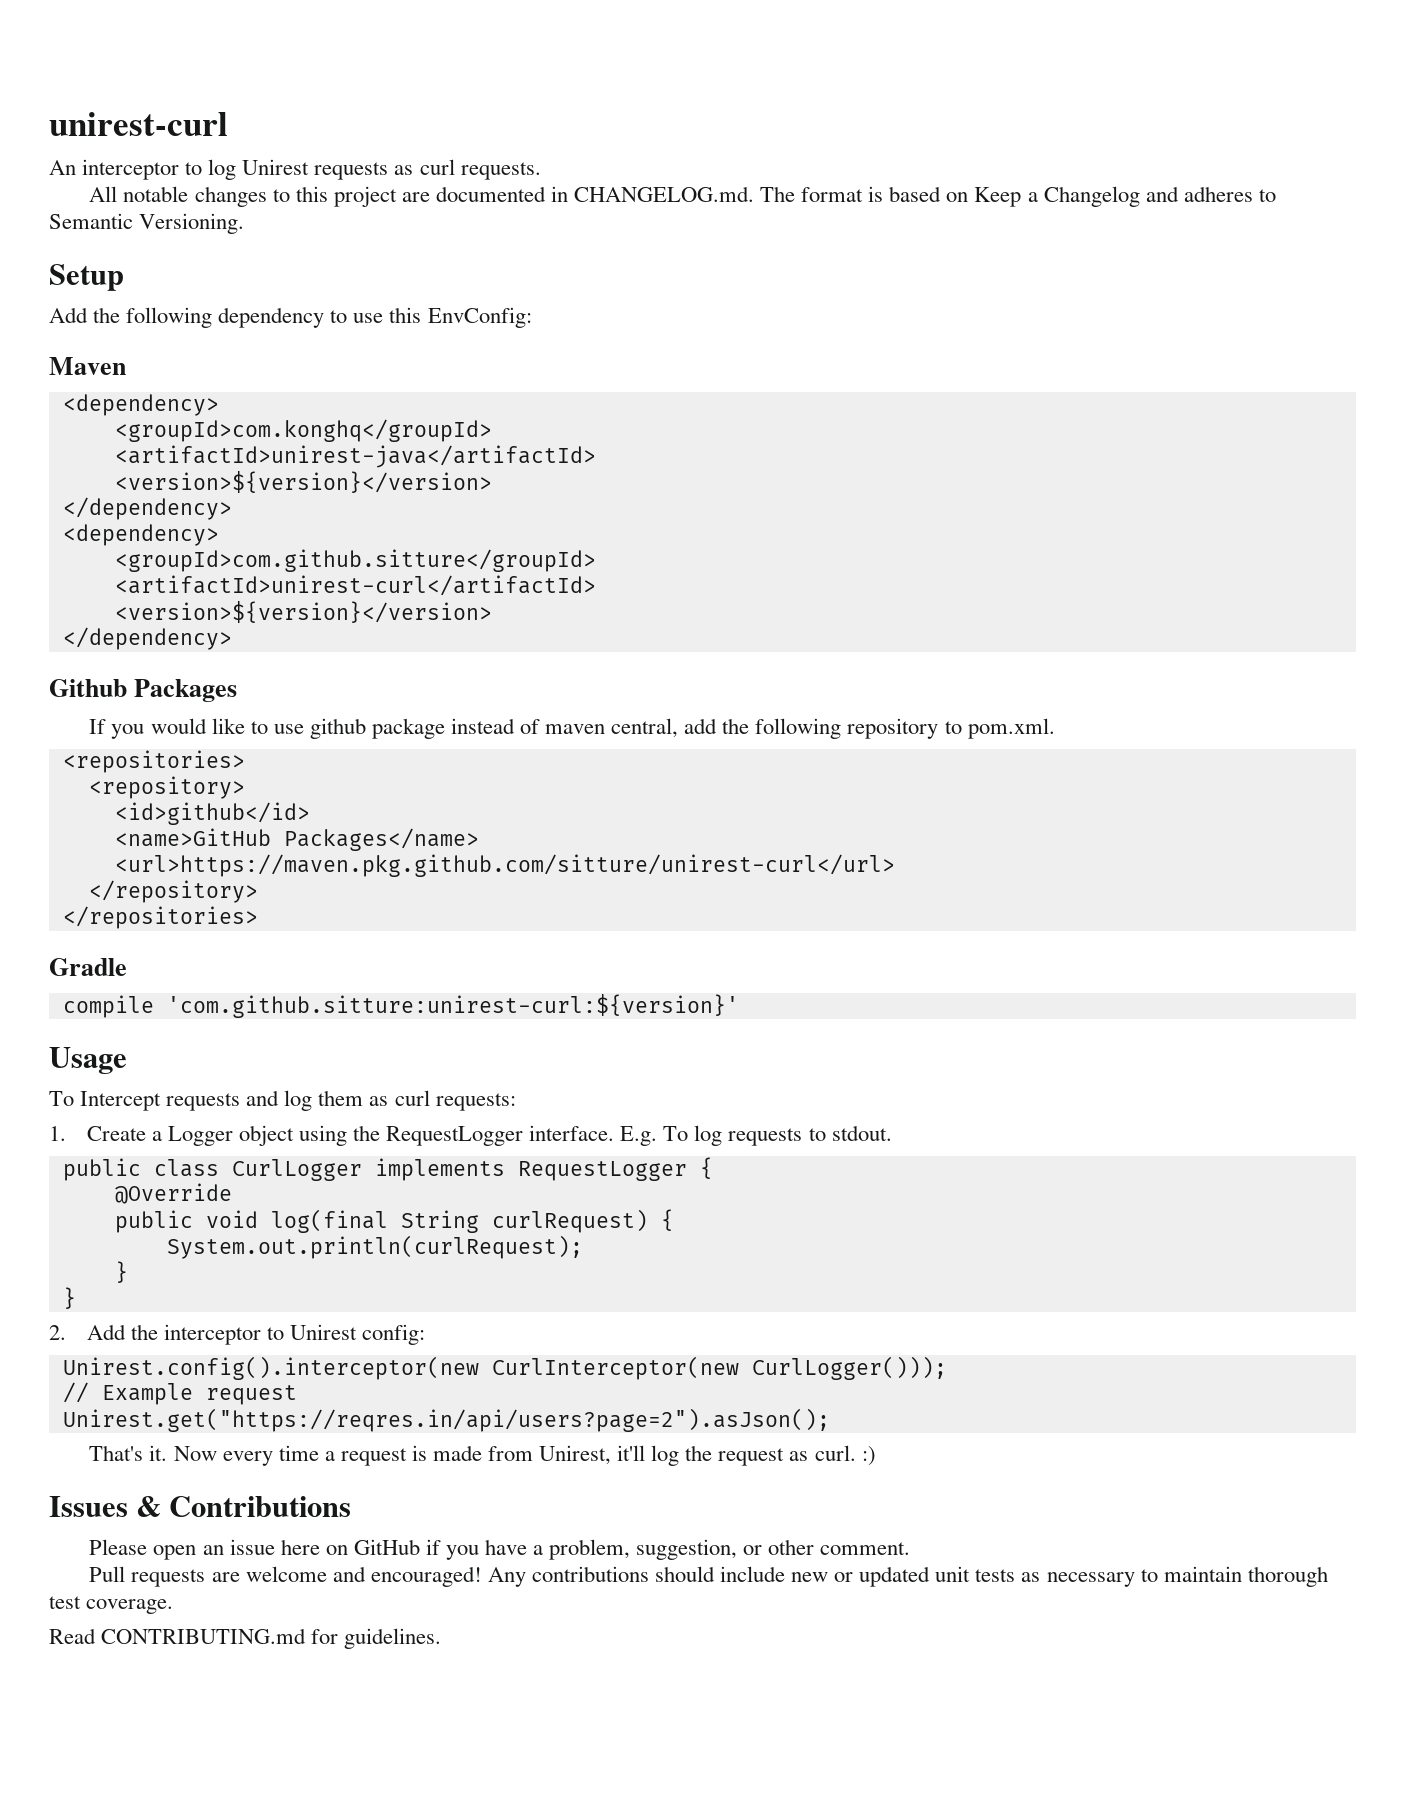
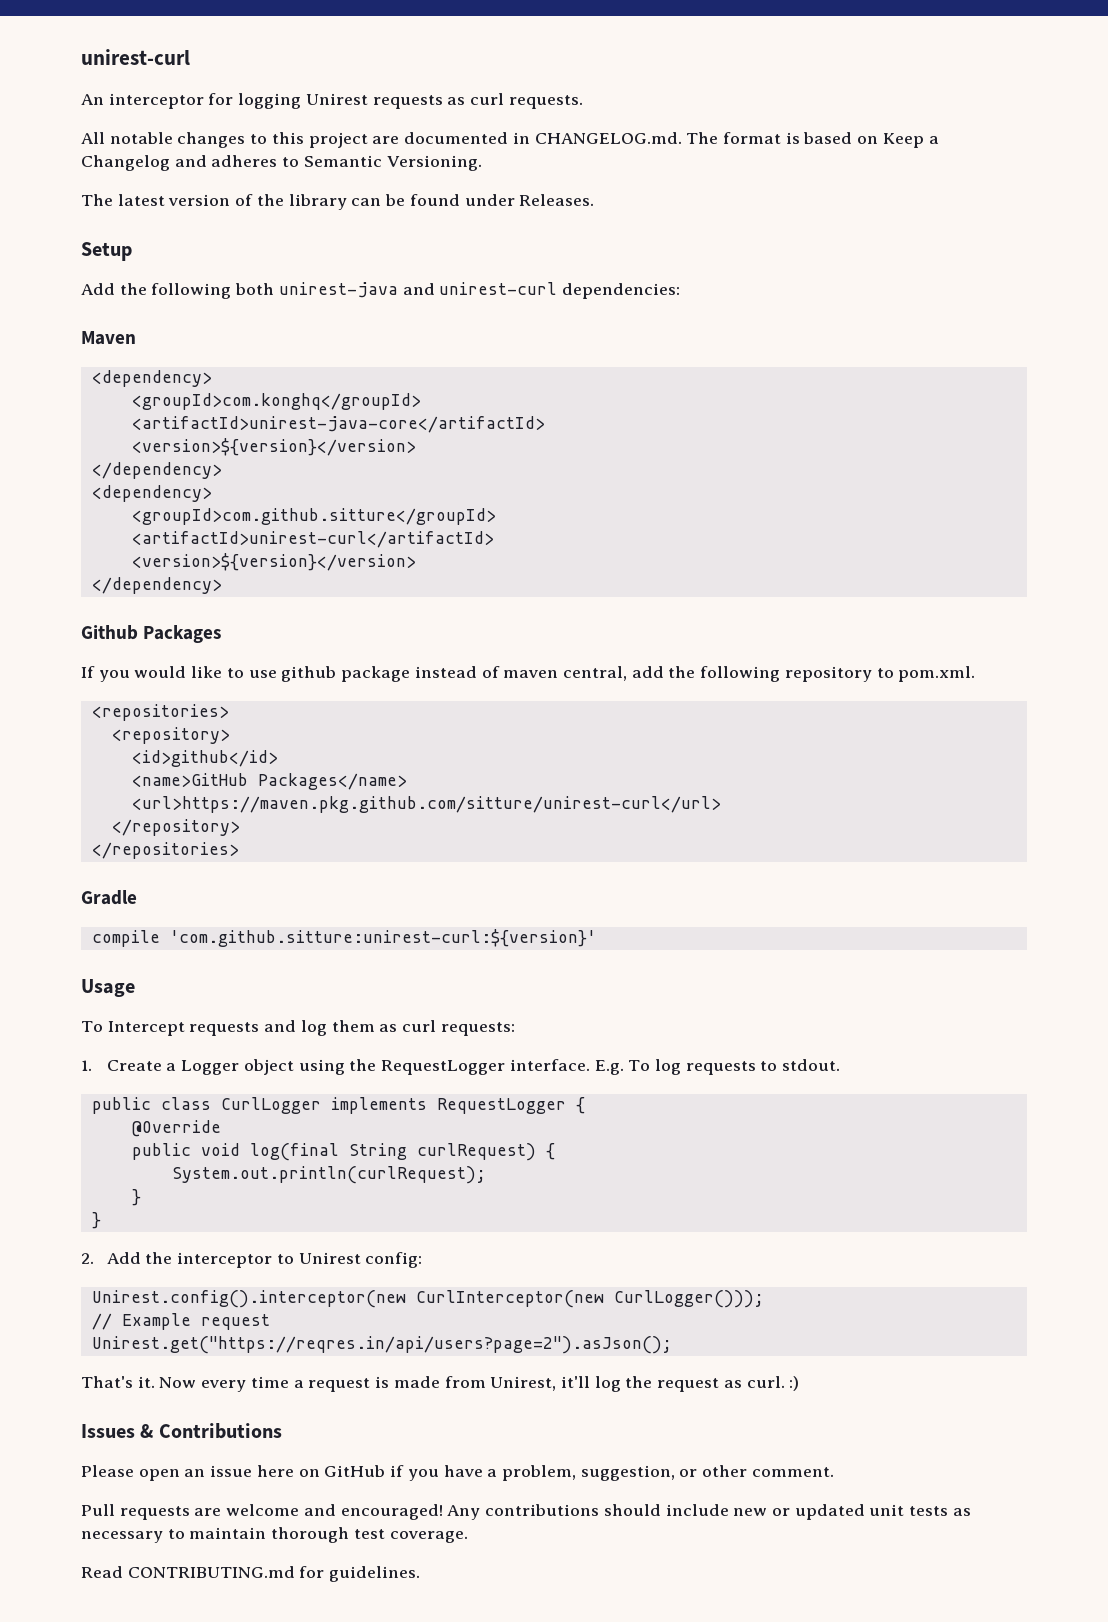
- An interceptor to log Unirest requests as curl requests.
+ An interceptor for logging Unirest requests as curl requests.
+ The latest version of the library can be found under Releases.
- Add the following dependency to use this EnvConfig:
+ Add the following both unirest-java and unirest-curl dependencies:
- <artifactId>unirest-java</artifactId>
+ <artifactId>unirest-java-core</artifactId>

